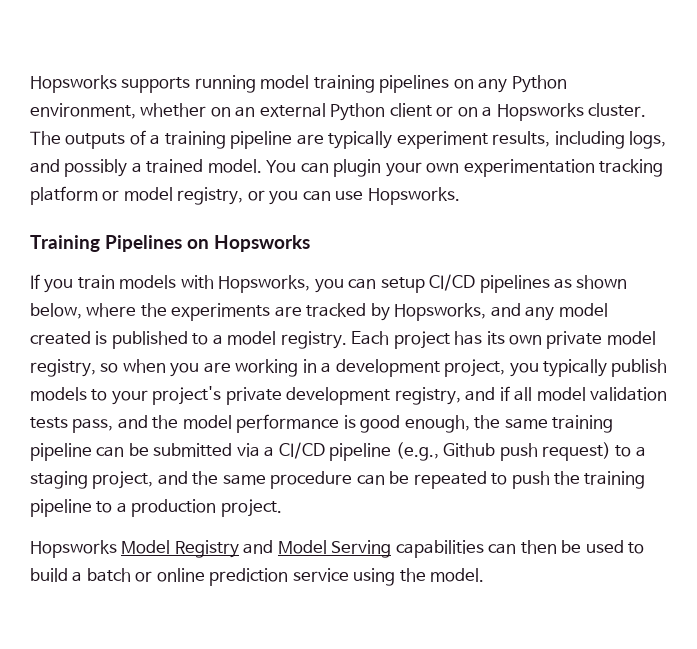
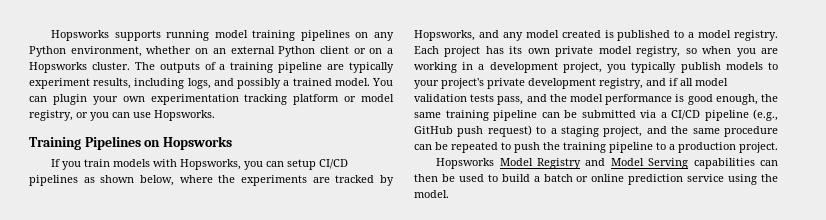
- Each project has its own private model registry, so when you are working in a development project, you typically publish models to your project's private development registry, and if all model validation tests pass, and the model performance is good enough, the same training pipeline can be submitted via a CI/CD pipeline (e.g., Github push request) to a staging project, and the same procedure can be repeated to push the training pipeline to a production project.
+ Each project has its own private model registry, so when you are working in a development project, you typically publish models to your project's private development registry, and if all model validation tests pass, and the model performance is good enough, the same training pipeline can be submitted via a CI/CD pipeline (e.g., GitHub push request) to a staging project, and the same procedure can be repeated to push the training pipeline to a production project.

